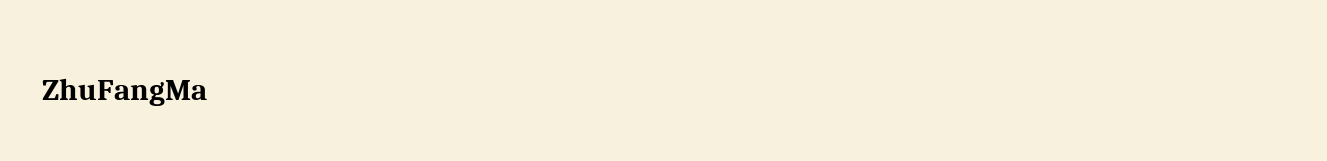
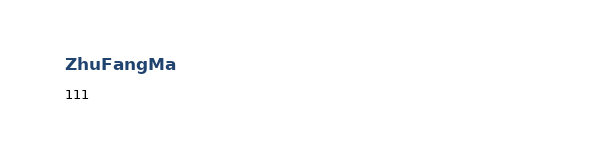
+ 111

